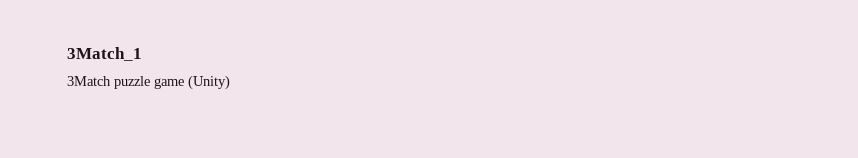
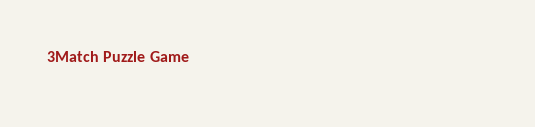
- 3Match_1
- 3Match puzzle game (Unity)
+ 3Match Puzzle Game

